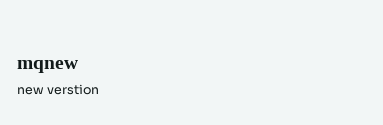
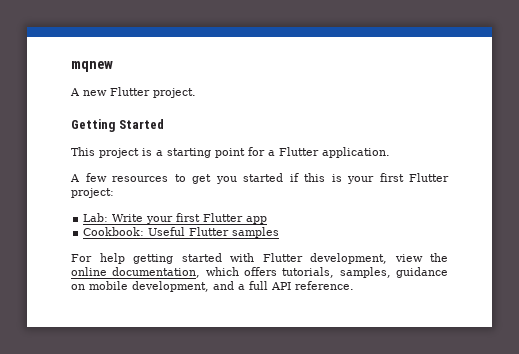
- new verstion
+ A new Flutter project.
+ Getting Started
+ This project is a starting point for a Flutter application.
+ A few resources to get you started if this is your first Flutter project:
+ Lab: Write your first Flutter app
+ Cookbook: Useful Flutter samples
+ For help getting started with Flutter development, view the online documentation, which offers tutorials, samples, guidance on mobile development, and a full API reference.

